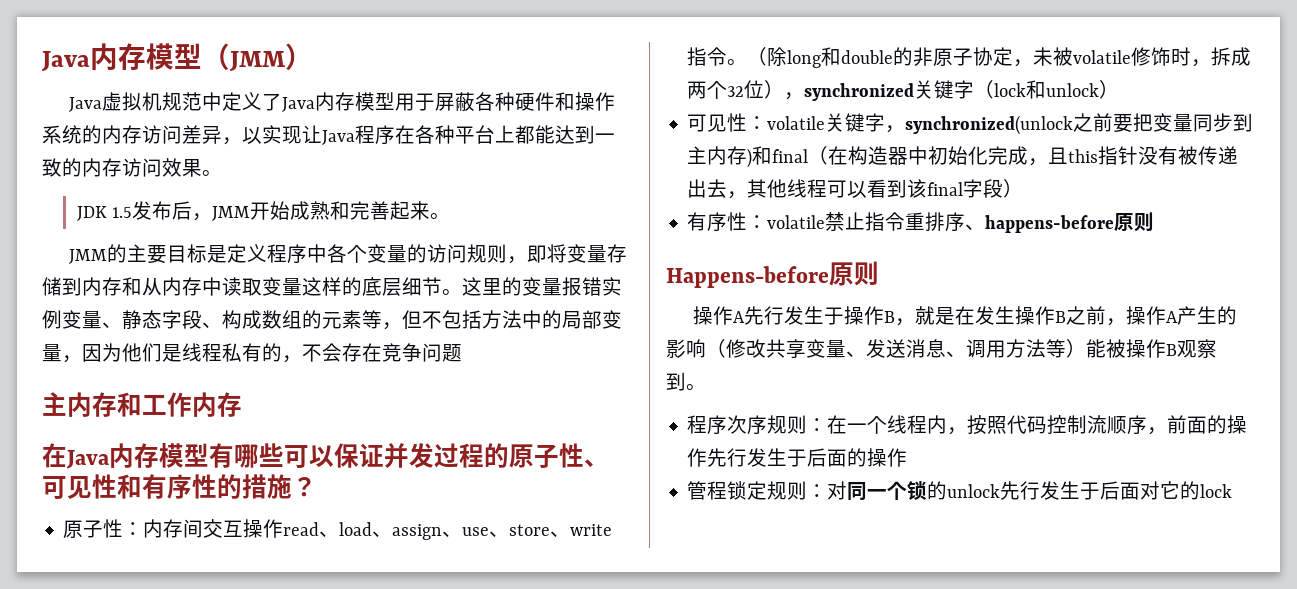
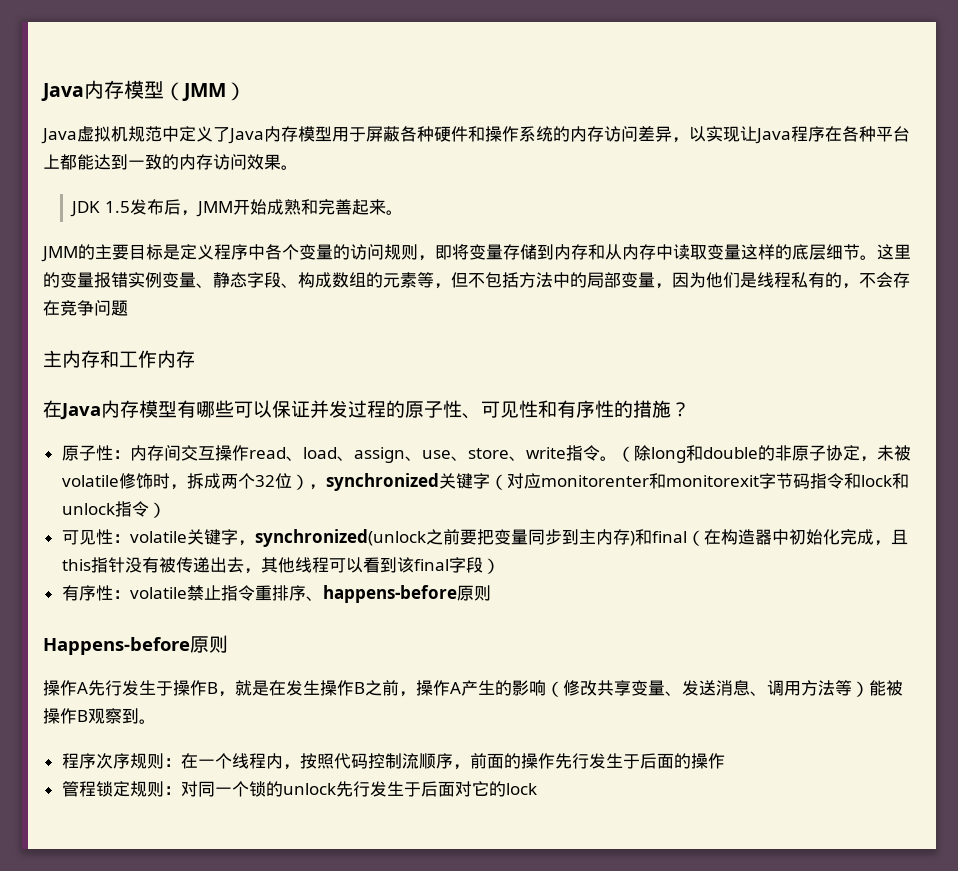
- （除long和double的非原子协定，未被volatile修饰时，拆成两个32位），synchronized关键字（lock和unlock）
+ （除long和double的非原子协定，未被volatile修饰时，拆成两个32位），synchronized关键字（对应monitorenter和monitorexit字节码指令和lock和unlock指令）

